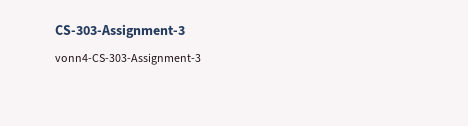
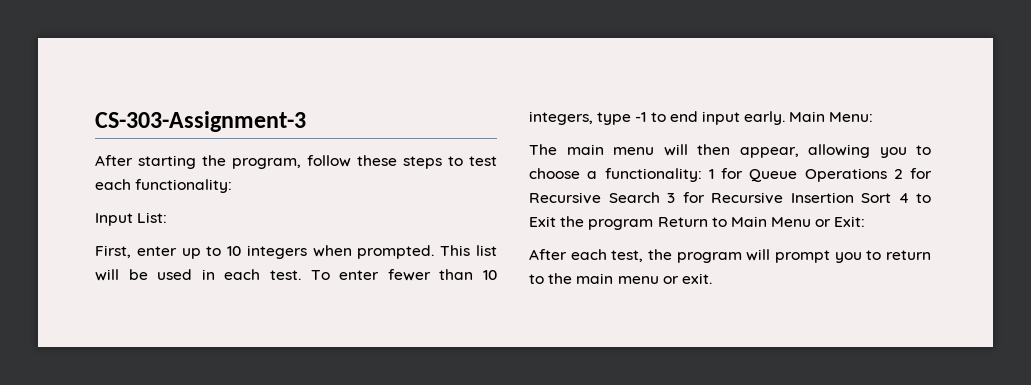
- vonn4-CS-303-Assignment-3
+ After starting the program, follow these steps to test each functionality:
+ Input List:
+ First, enter up to 10 integers when prompted. This list will be used in each test. To enter fewer than 10 integers, type -1 to end input early. Main Menu:
+ The main menu will then appear, allowing you to choose a functionality: 1 for Queue Operations 2 for Recursive Search 3 for Recursive Insertion Sort 4 to Exit the program Return to Main Menu or Exit:
+ After each test, the program will prompt you to return to the main menu or exit.

